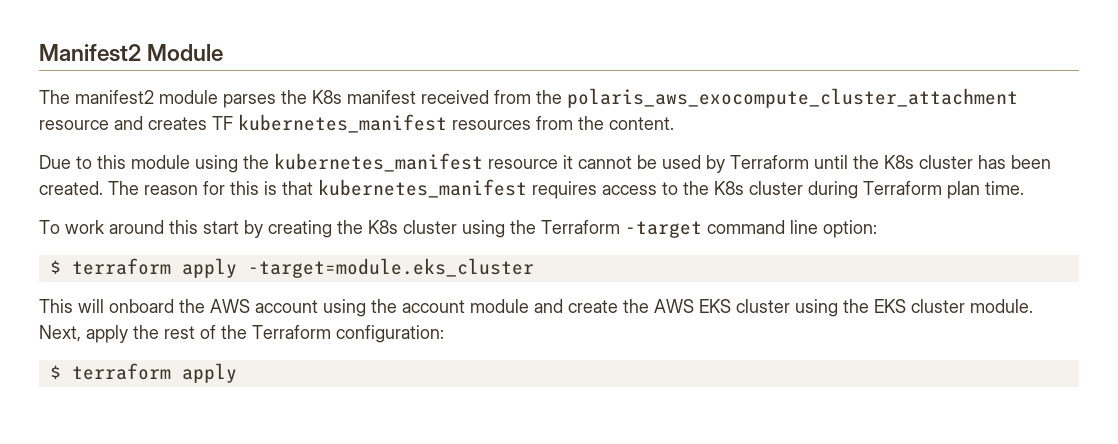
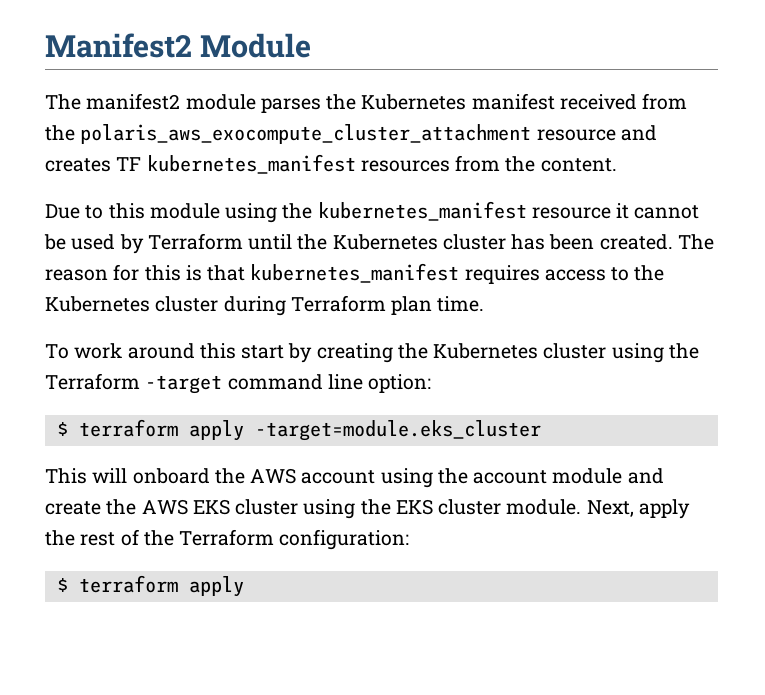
- The manifest2 module parses the K8s manifest received from the polaris_aws_exocompute_cluster_attachment resource and creates TF kubernetes_manifest resources from the content.
+ The manifest2 module parses the Kubernetes manifest received from the polaris_aws_exocompute_cluster_attachment resource and creates TF kubernetes_manifest resources from the content.
- Due to this module using the kubernetes_manifest resource it cannot be used by Terraform until the K8s cluster has been created.
+ Due to this module using the kubernetes_manifest resource it cannot be used by Terraform until the Kubernetes cluster has been created.
- The reason for this is that kubernetes_manifest requires access to the K8s cluster during Terraform plan time.
+ The reason for this is that kubernetes_manifest requires access to the Kubernetes cluster during Terraform plan time.
- To work around this start by creating the K8s cluster using the Terraform -target command line option:
+ To work around this start by creating the Kubernetes cluster using the Terraform -target command line option:

